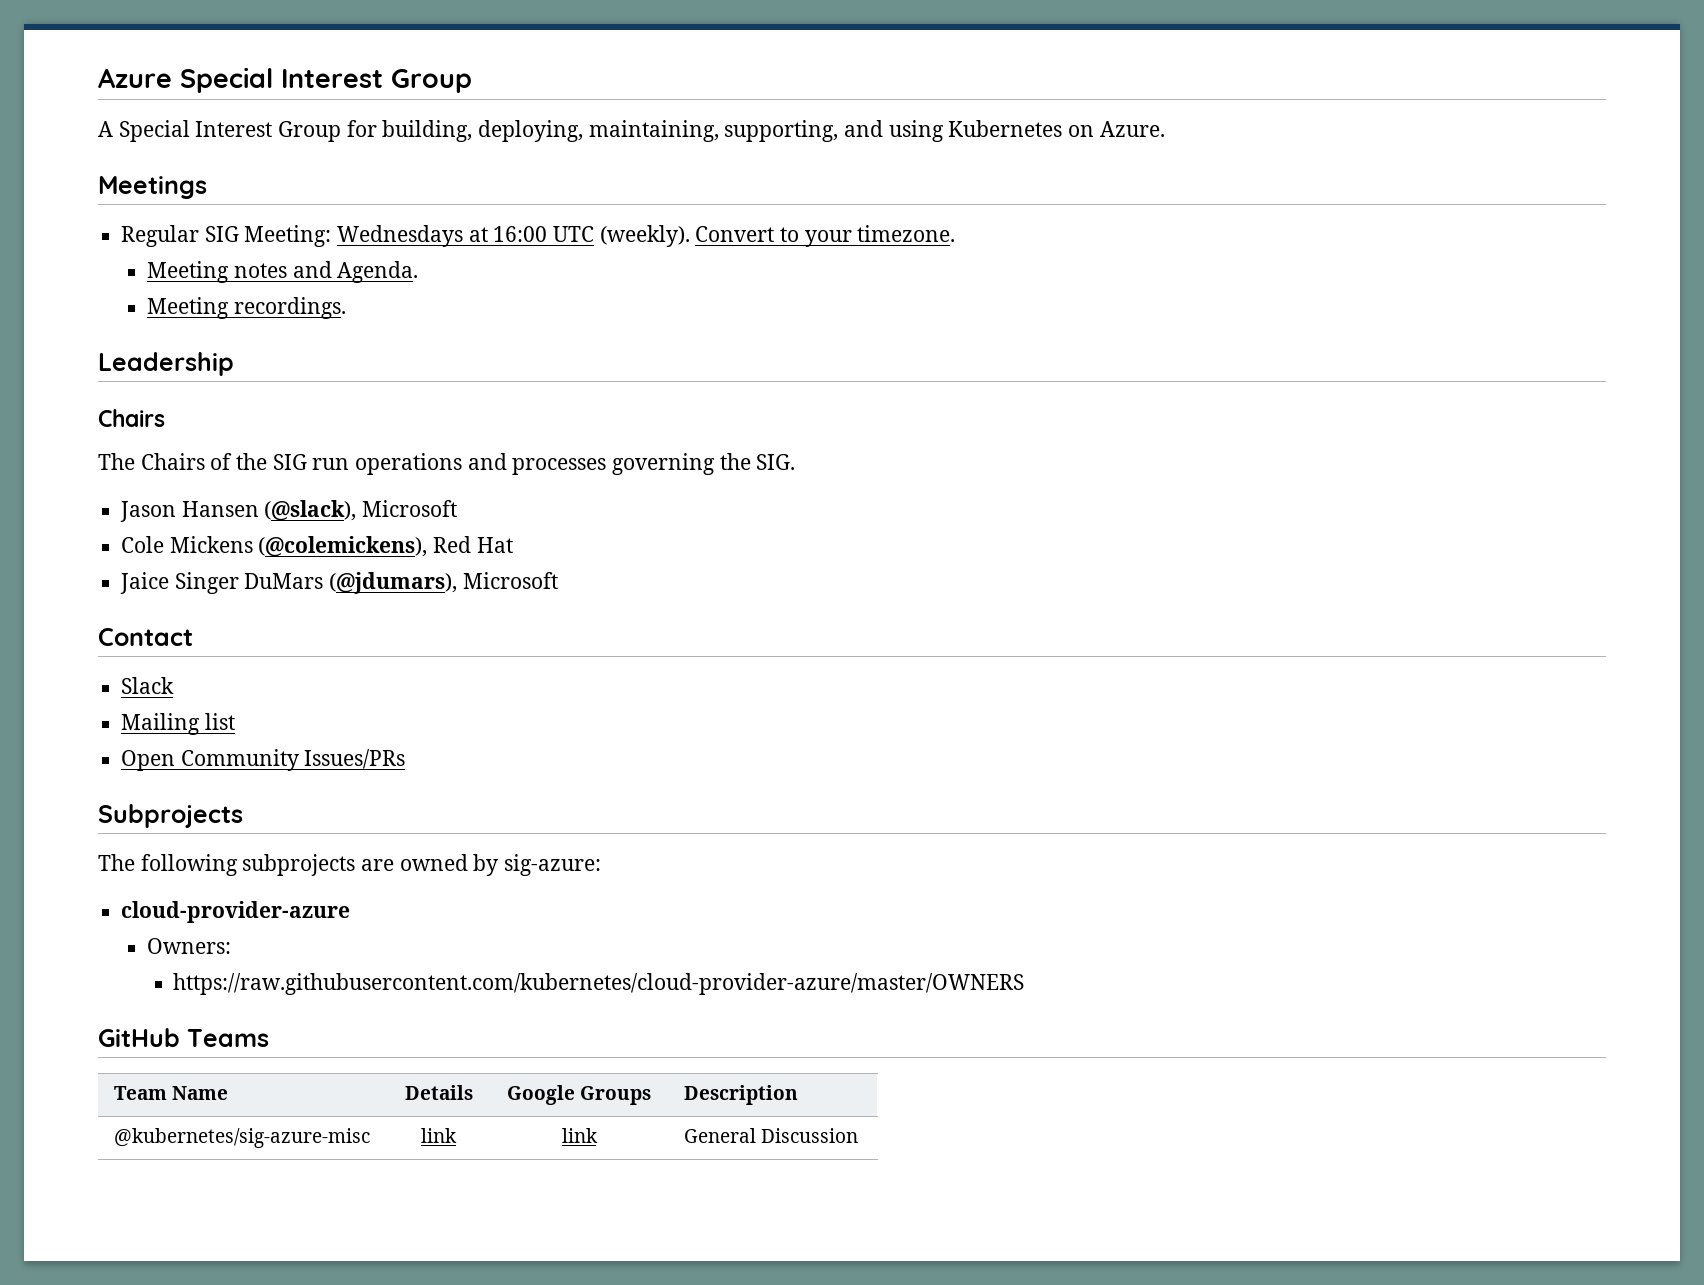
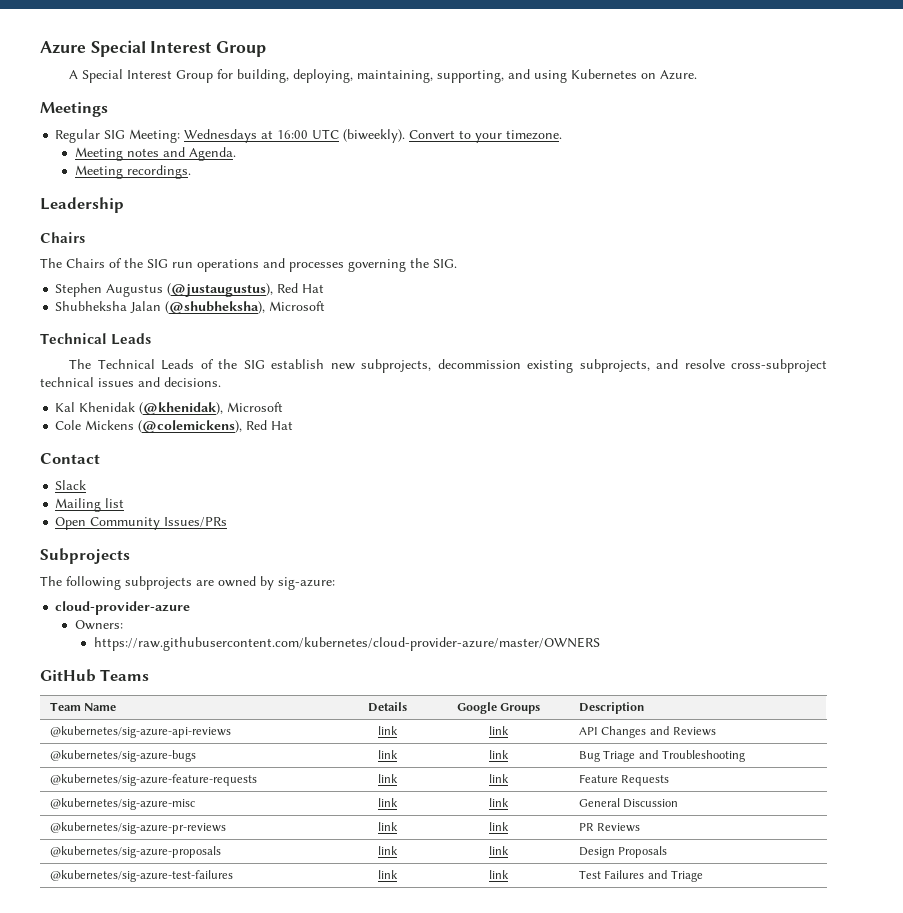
- Regular SIG Meeting: Wednesdays at 16:00 UTC (weekly).
+ Regular SIG Meeting: Wednesdays at 16:00 UTC (biweekly).
- Jason Hansen (@slack), Microsoft
+ Stephen Augustus (@justaugustus), Red Hat
+ Shubheksha Jalan (@shubheksha), Microsoft
+ Technical Leads
+ The Technical Leads of the SIG establish new subprojects, decommission existing subprojects, and resolve cross-subproject technical issues and decisions.
+ Kal Khenidak (@khenidak), Microsoft
- Jaice Singer DuMars (@jdumars), Microsoft
+ @kubernetes/sig-azure-api-reviews | link | link | API Changes and Reviews
+ @kubernetes/sig-azure-bugs | link | link | Bug Triage and Troubleshooting
+ @kubernetes/sig-azure-feature-requests | link | link | Feature Requests
+ @kubernetes/sig-azure-pr-reviews | link | link | PR Reviews
+ @kubernetes/sig-azure-proposals | link | link | Design Proposals
+ @kubernetes/sig-azure-test-failures | link | link | Test Failures and Triage

